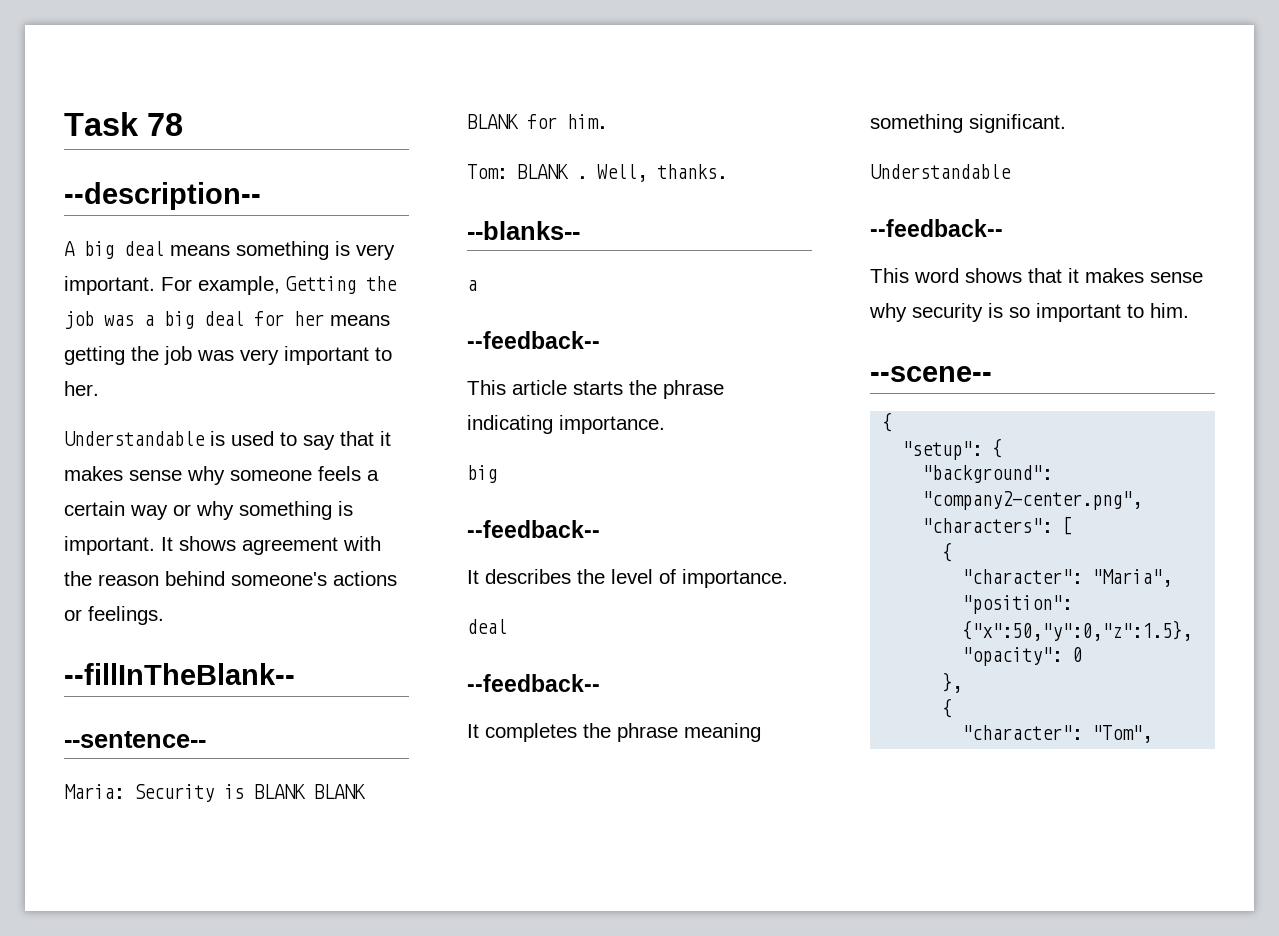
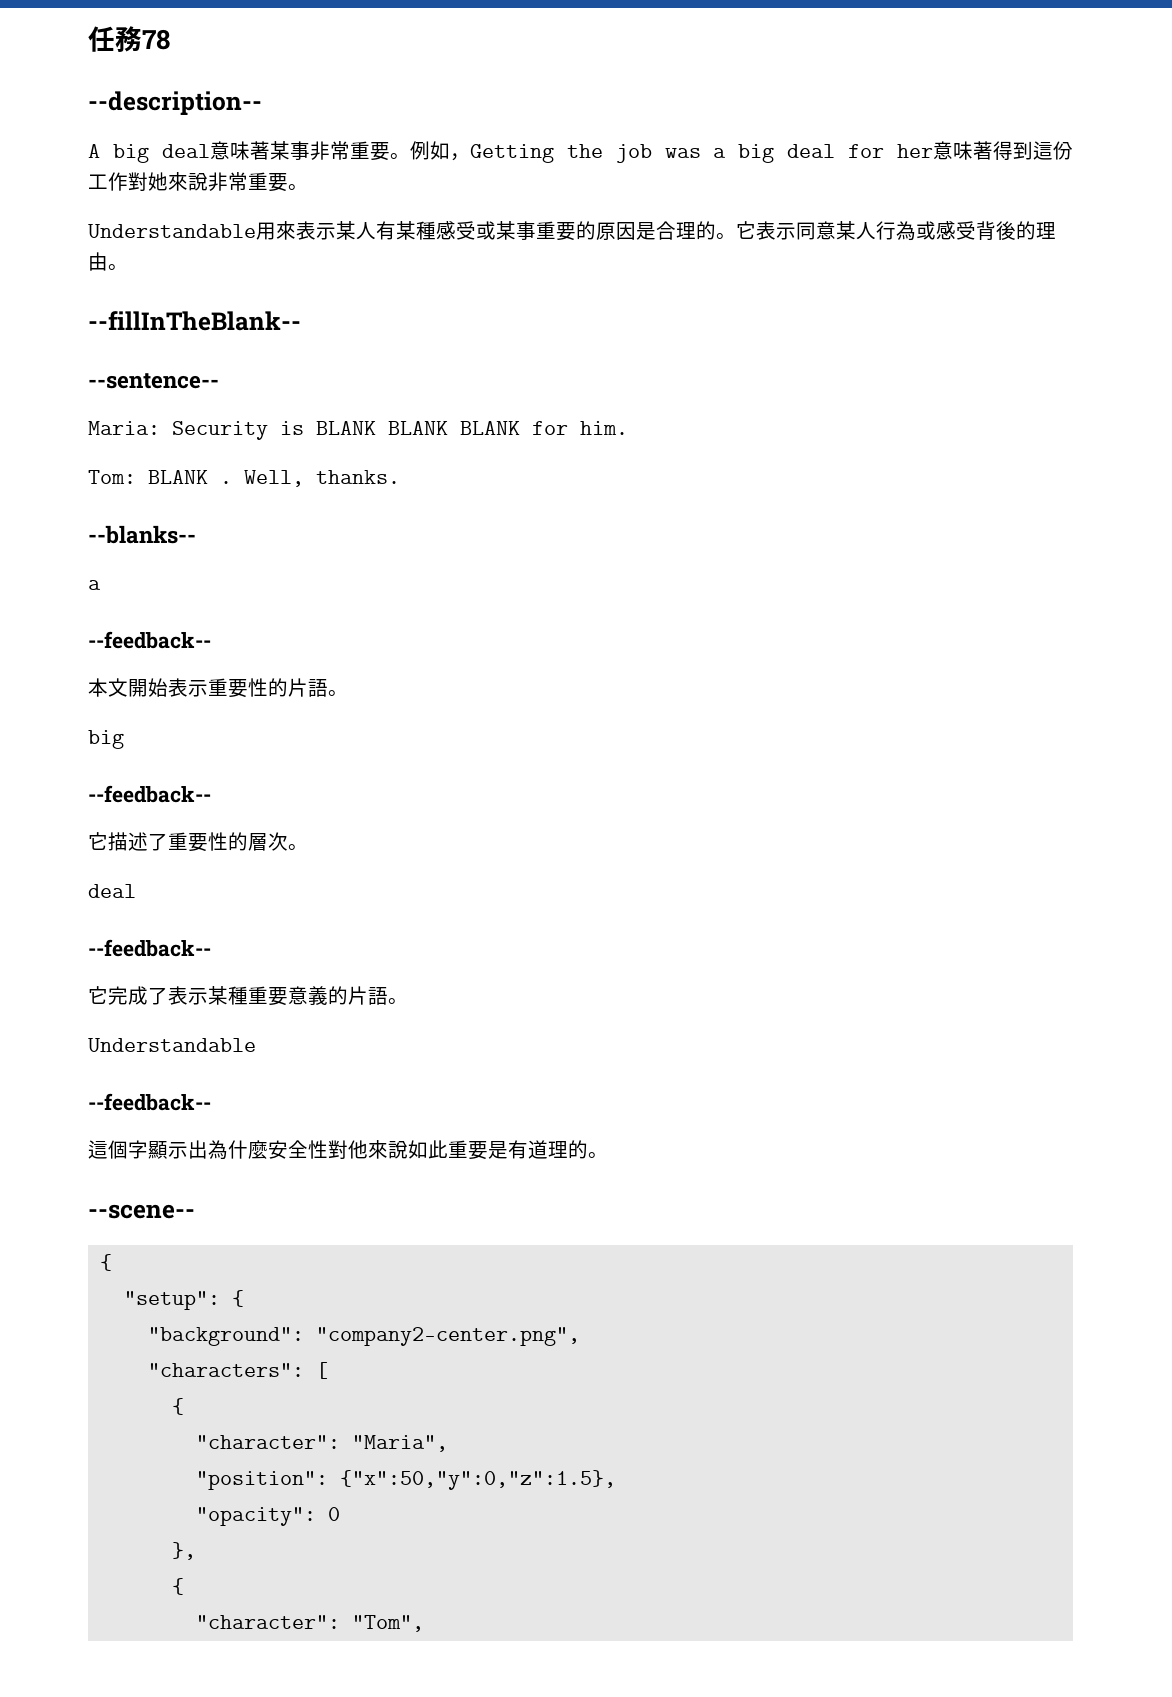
- Task 78
+ 任務78
- A big deal means something is very important. For example, Getting the job was a big deal for her means getting the job was very important to her.
- Understandable is used to say that it makes sense why someone feels a certain way or why something is important. It shows agreement with the reason behind someone's actions or feelings.
+ A big deal意味著某事非常重要。例如，Getting the job was a big deal for her意味著得到這份工作對她來說非常重要。
+ Understandable用來表示某人有某種感受或某事重要的原因是合理的。它表示同意某人行為或感受背後的理由。
- This article starts the phrase indicating importance.
+ 本文開始表示重要性的片語。
  big
  --feedback--
- It describes the level of importance.
+ 它描述了重要性的層次。
  deal
  --feedback--
- It completes the phrase meaning something significant.
+ 它完成了表示某種重要意義的片語。
  Understandable
  --feedback--
- This word shows that it makes sense why security is so important to him.
+ 這個字顯示出為什麼安全性對他來說如此重要是有道理的。

